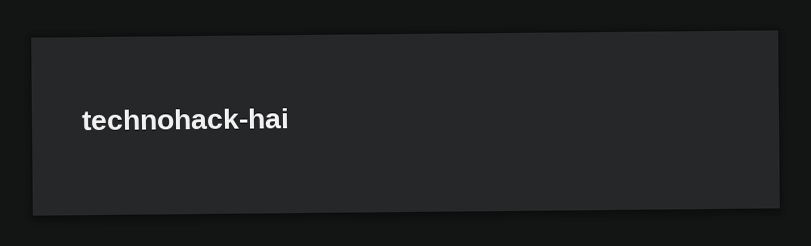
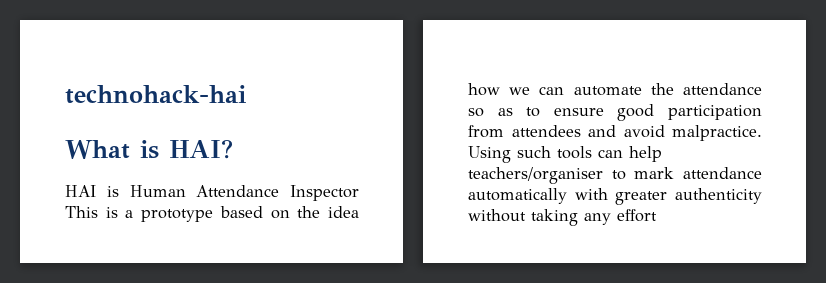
+ What is HAI?
+ HAI is Human Attendance Inspector This is a prototype based on the idea how we can automate the attendance so as to ensure good participation from attendees and avoid malpractice. Using such tools can help teachers/organiser to mark attendance automatically with greater authenticity without taking any effort

